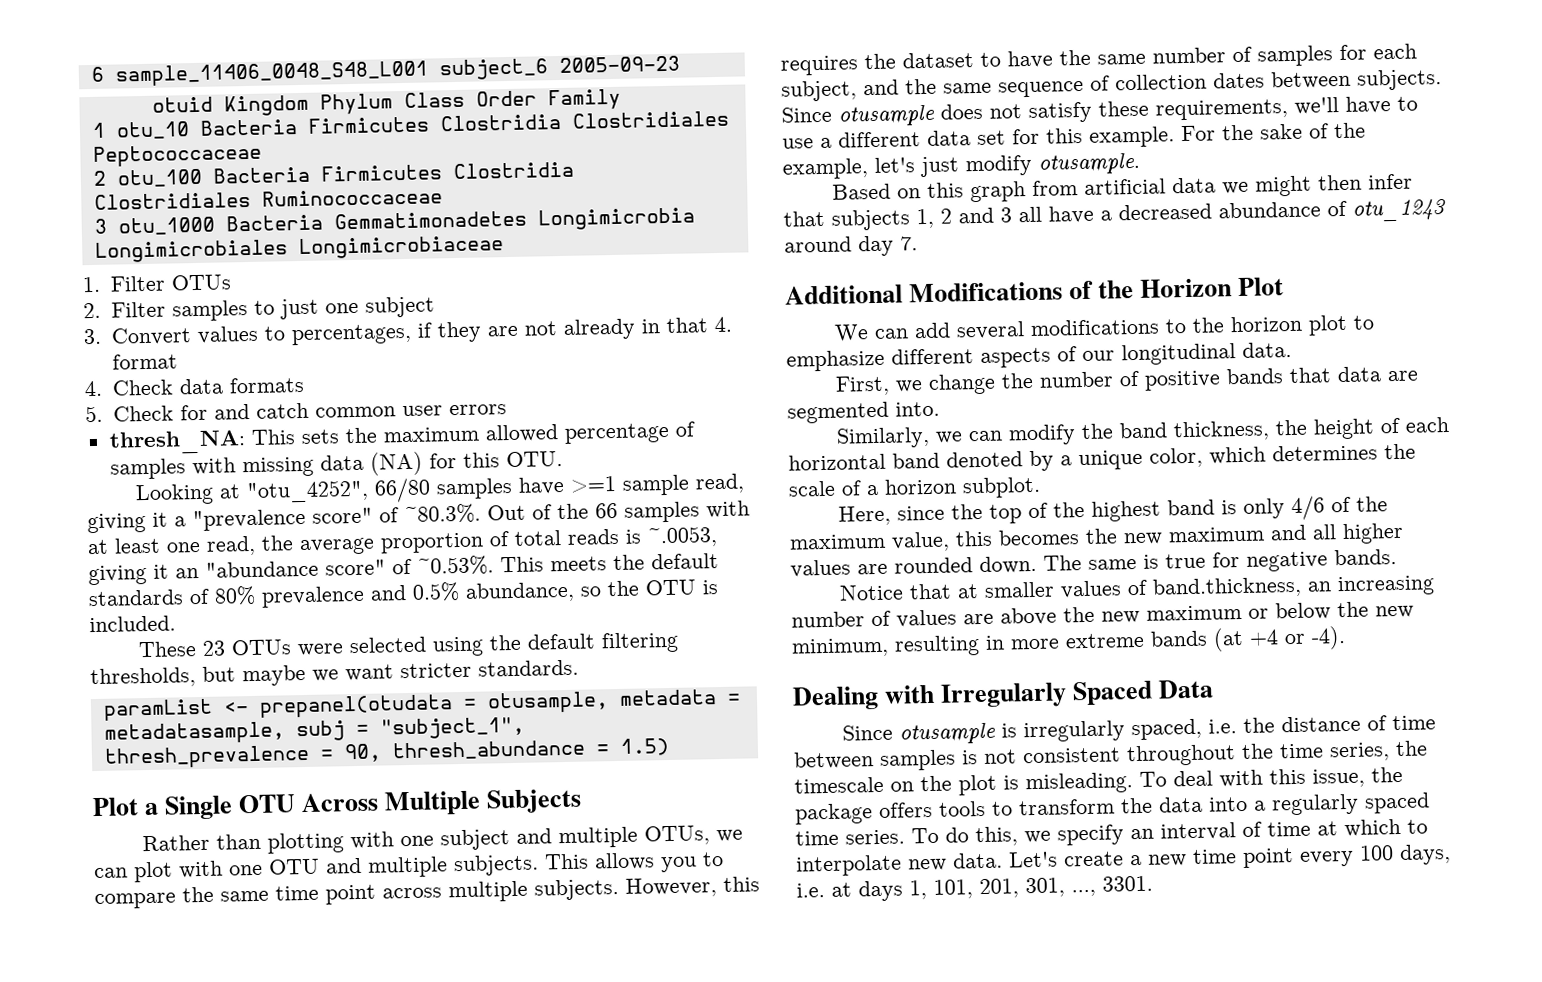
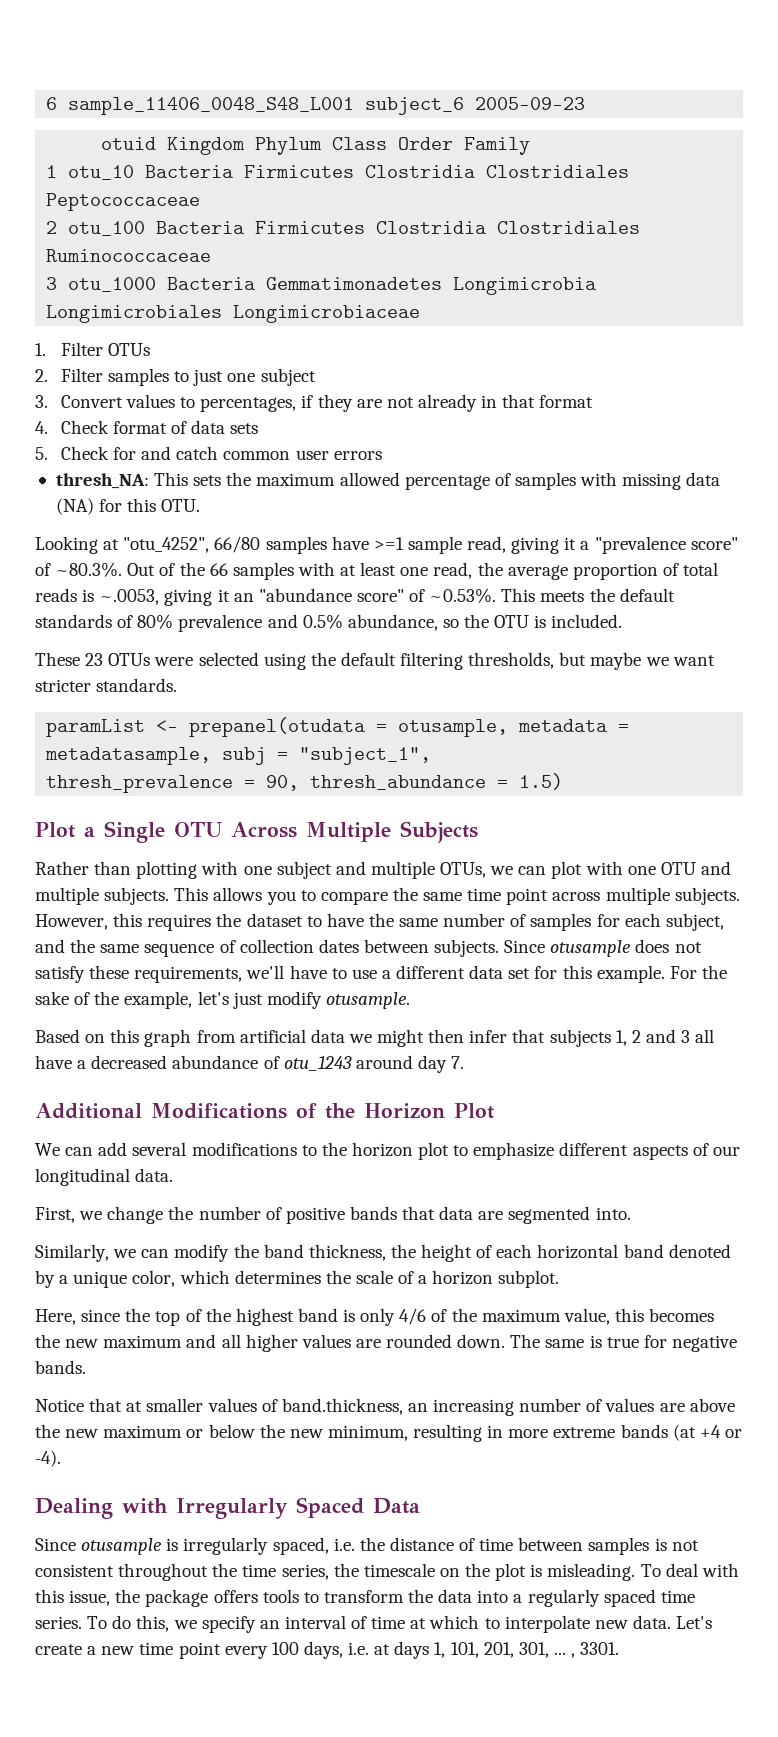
- 3. Convert values to percentages, if they are not already in that 4. format
+ 3. Convert values to percentages, if they are not already in that format
- 4. Check data formats
+ 4. Check format of data sets
- Let's create a new time point every 100 days, i.e. at days 1, 101, 201, 301, ..., 3301.
+ Let's create a new time point every 100 days, i.e. at days 1, 101, 201, 301, ... , 3301.

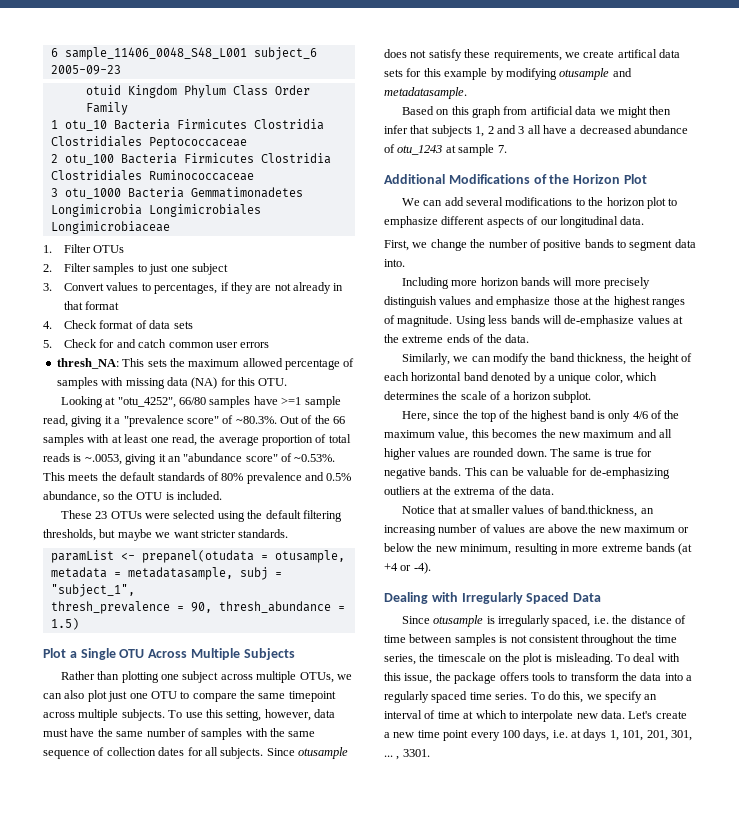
- Rather than plotting with one subject and multiple OTUs, we can plot with one OTU and multiple subjects. This allows you to compare the same time point across multiple subjects.
+ Rather than plotting one subject across multiple OTUs, we can also plot just one OTU to compare the same timepoint across multiple subjects.
- However, this requires the dataset to have the same number of samples for each subject, and the same sequence of collection dates between subjects.
+ To use this setting, however, data must have the same number of samples with the same sequence of collection dates for all subjects.
- Since otusample does not satisfy these requirements, we'll have to use a different data set for this example. For the sake of the example, let's just modify otusample.
+ Since otusample does not satisfy these requirements, we create artifical data sets for this example by modifying otusample and metadatasample.
- Based on this graph from artificial data we might then infer that subjects 1, 2 and 3 all have a decreased abundance of otu_1243 around day 7.
+ Based on this graph from artificial data we might then infer that subjects 1, 2 and 3 all have a decreased abundance of otu_1243 at sample 7.
- First, we change the number of positive bands that data are segmented into.
+ First, we change the number of positive bands to segment data into.
+ Including more horizon bands will more precisely distinguish values and emphasize those at the highest ranges of magnitude. Using less bands will de-emphasize values at the extreme ends of the data.
+ This can be valuable for de-emphasizing outliers at the extrema of the data.

